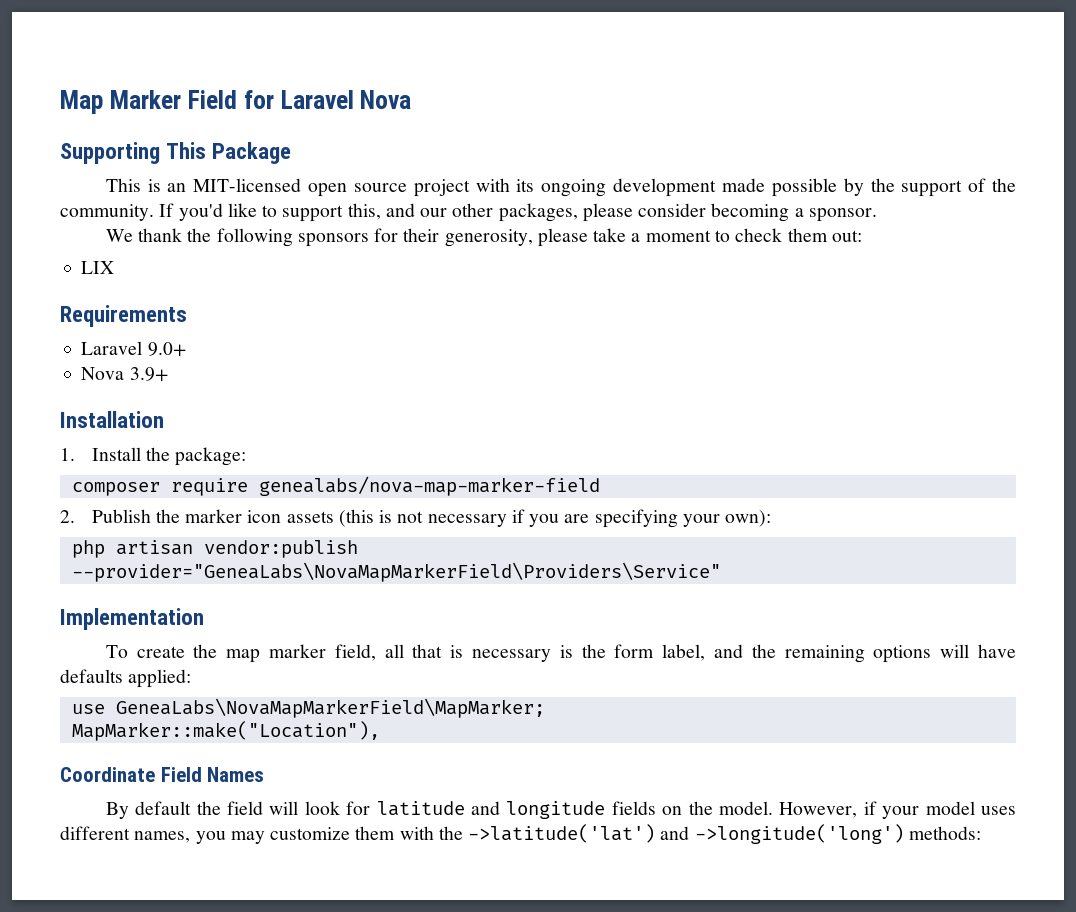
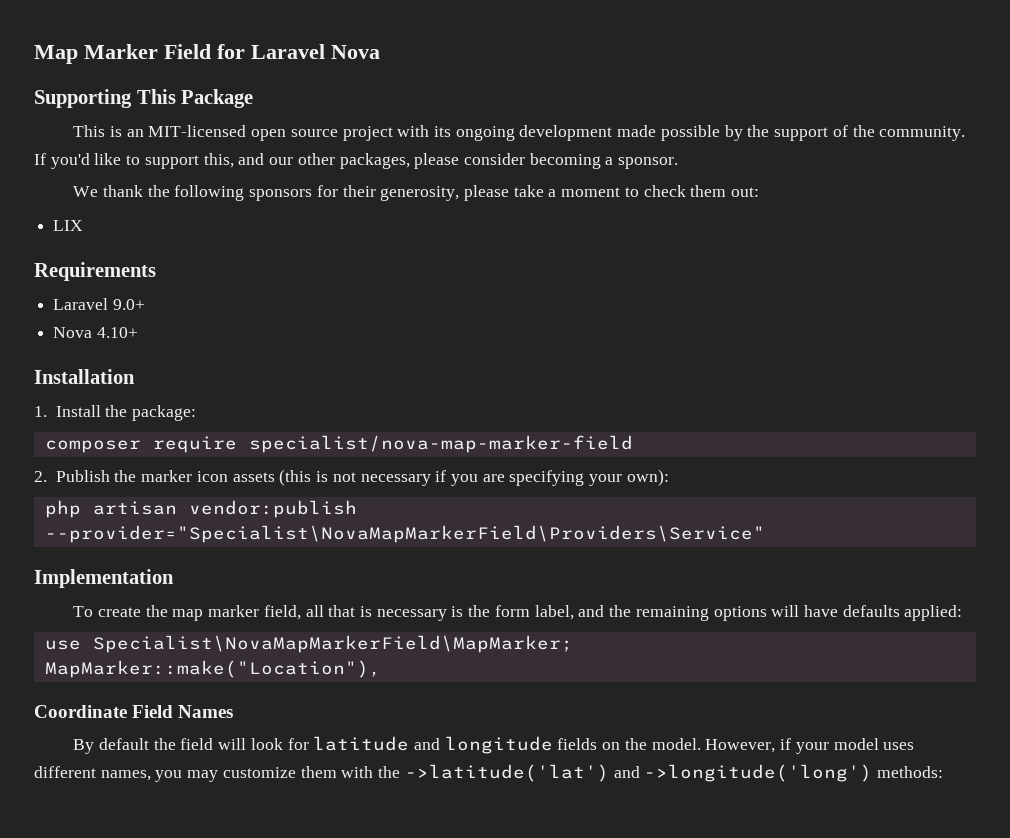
- Nova 3.9+
+ Nova 4.10+
- composer require genealabs/nova-map-marker-field
+ composer require specialist/nova-map-marker-field
- php artisan vendor:publish --provider="GeneaLabs\NovaMapMarkerField\Providers\Service"
+ php artisan vendor:publish --provider="Specialist\NovaMapMarkerField\Providers\Service"
- use GeneaLabs\NovaMapMarkerField\MapMarker;
+ use Specialist\NovaMapMarkerField\MapMarker;

